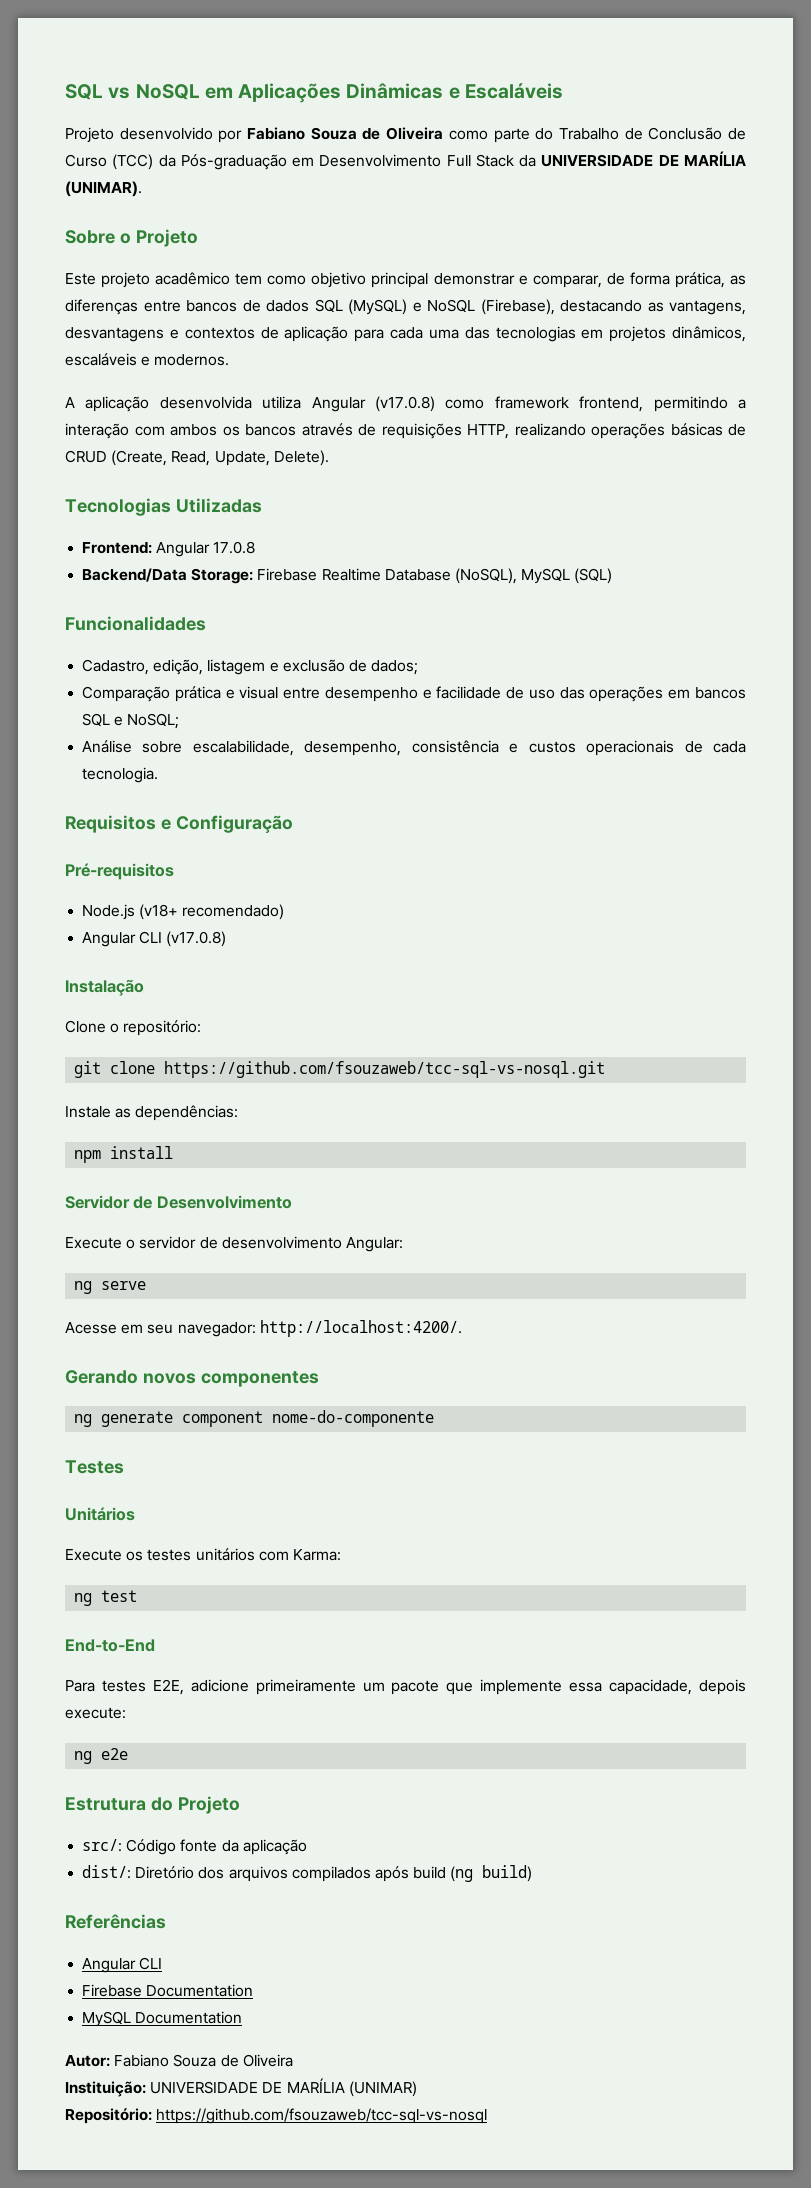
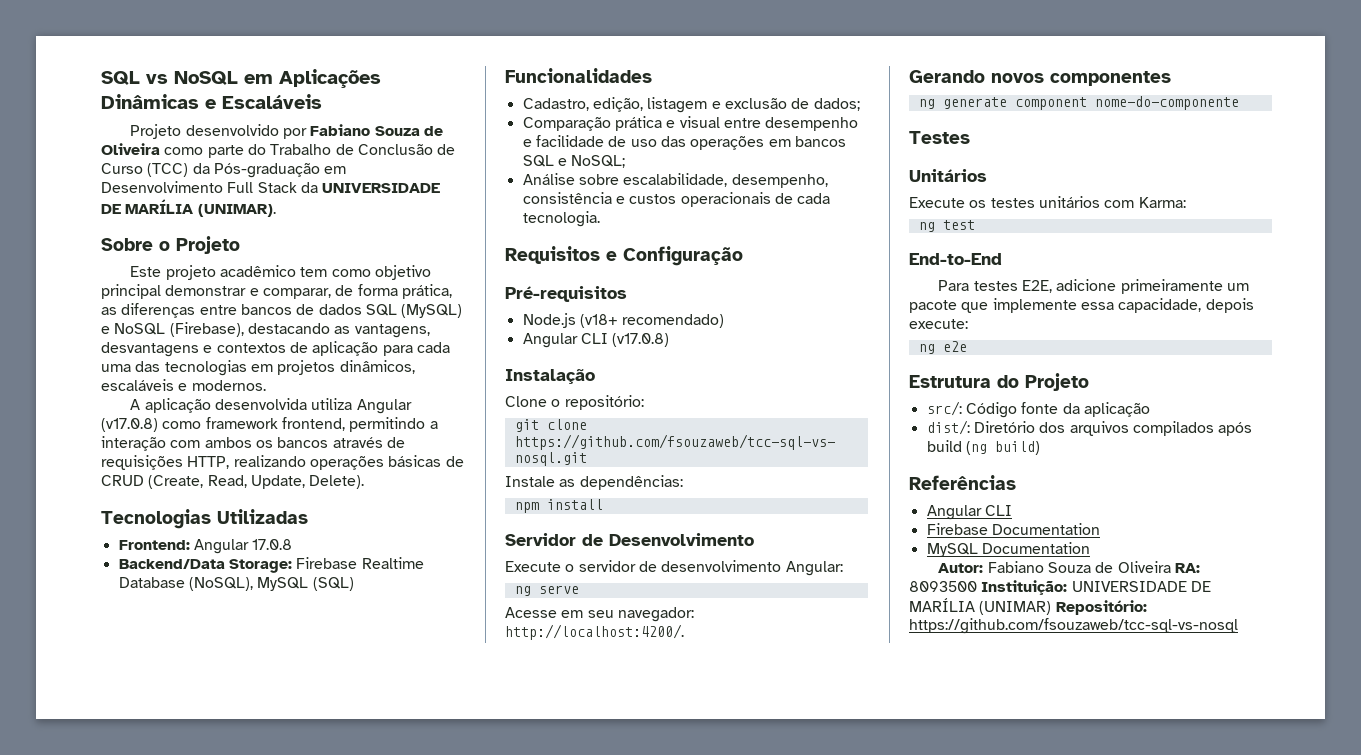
- Autor: Fabiano Souza de Oliveira
- Instituição: UNIVERSIDADE DE MARÍLIA (UNIMAR)
- Repositório: https://github.com/fsouzaweb/tcc-sql-vs-nosql
+ Autor: Fabiano Souza de Oliveira RA: 8093500 Instituição: UNIVERSIDADE DE MARÍLIA (UNIMAR) Repositório: https://github.com/fsouzaweb/tcc-sql-vs-nosql

